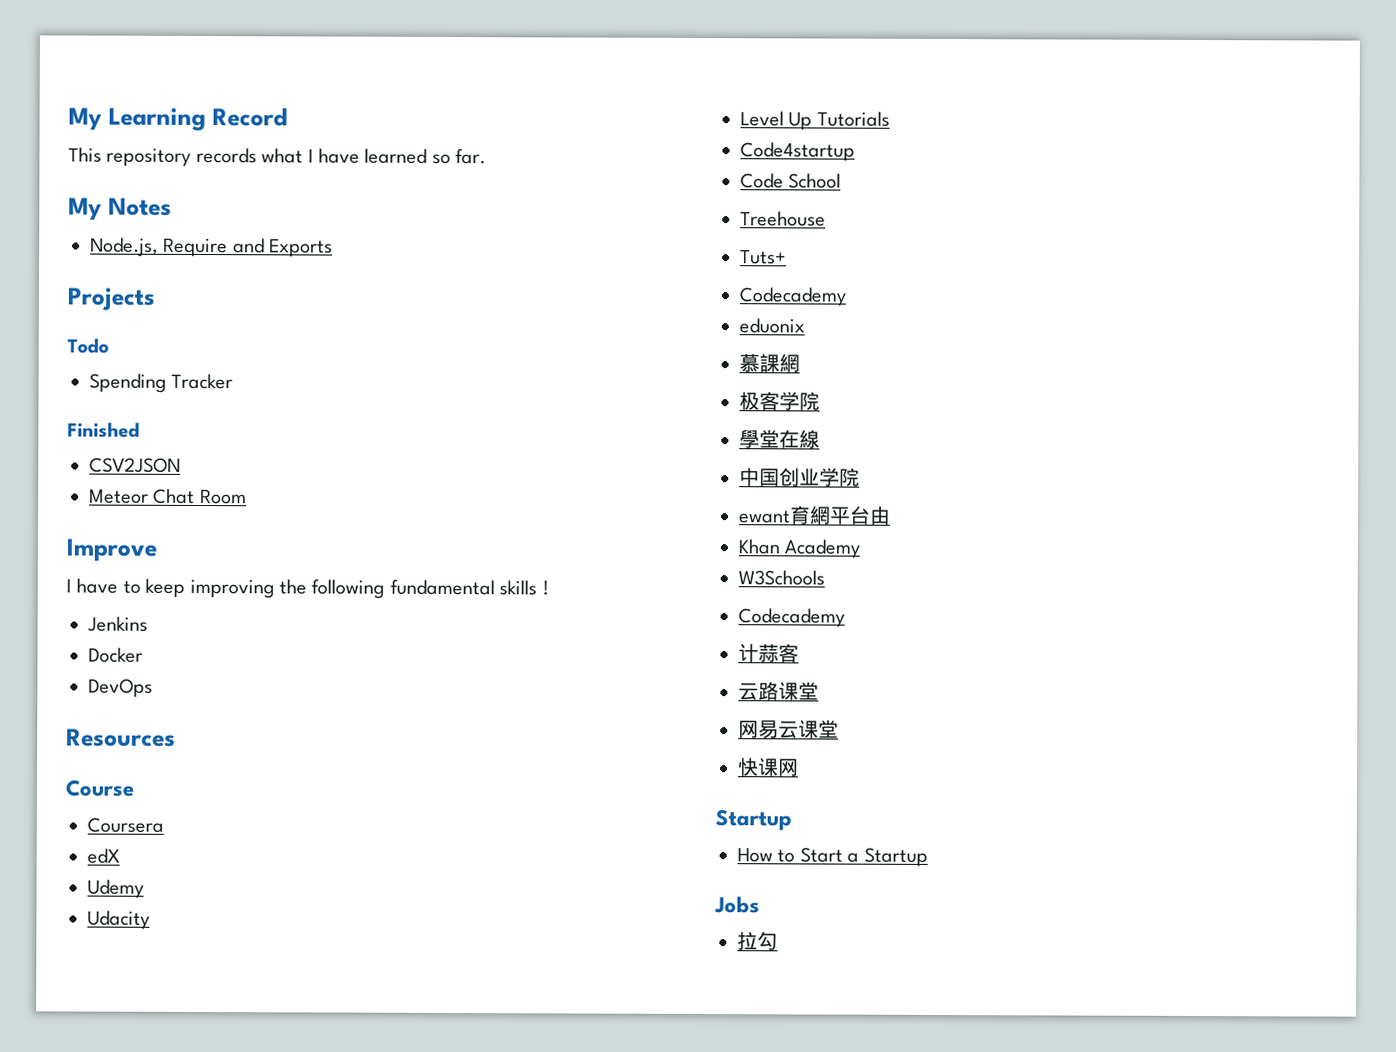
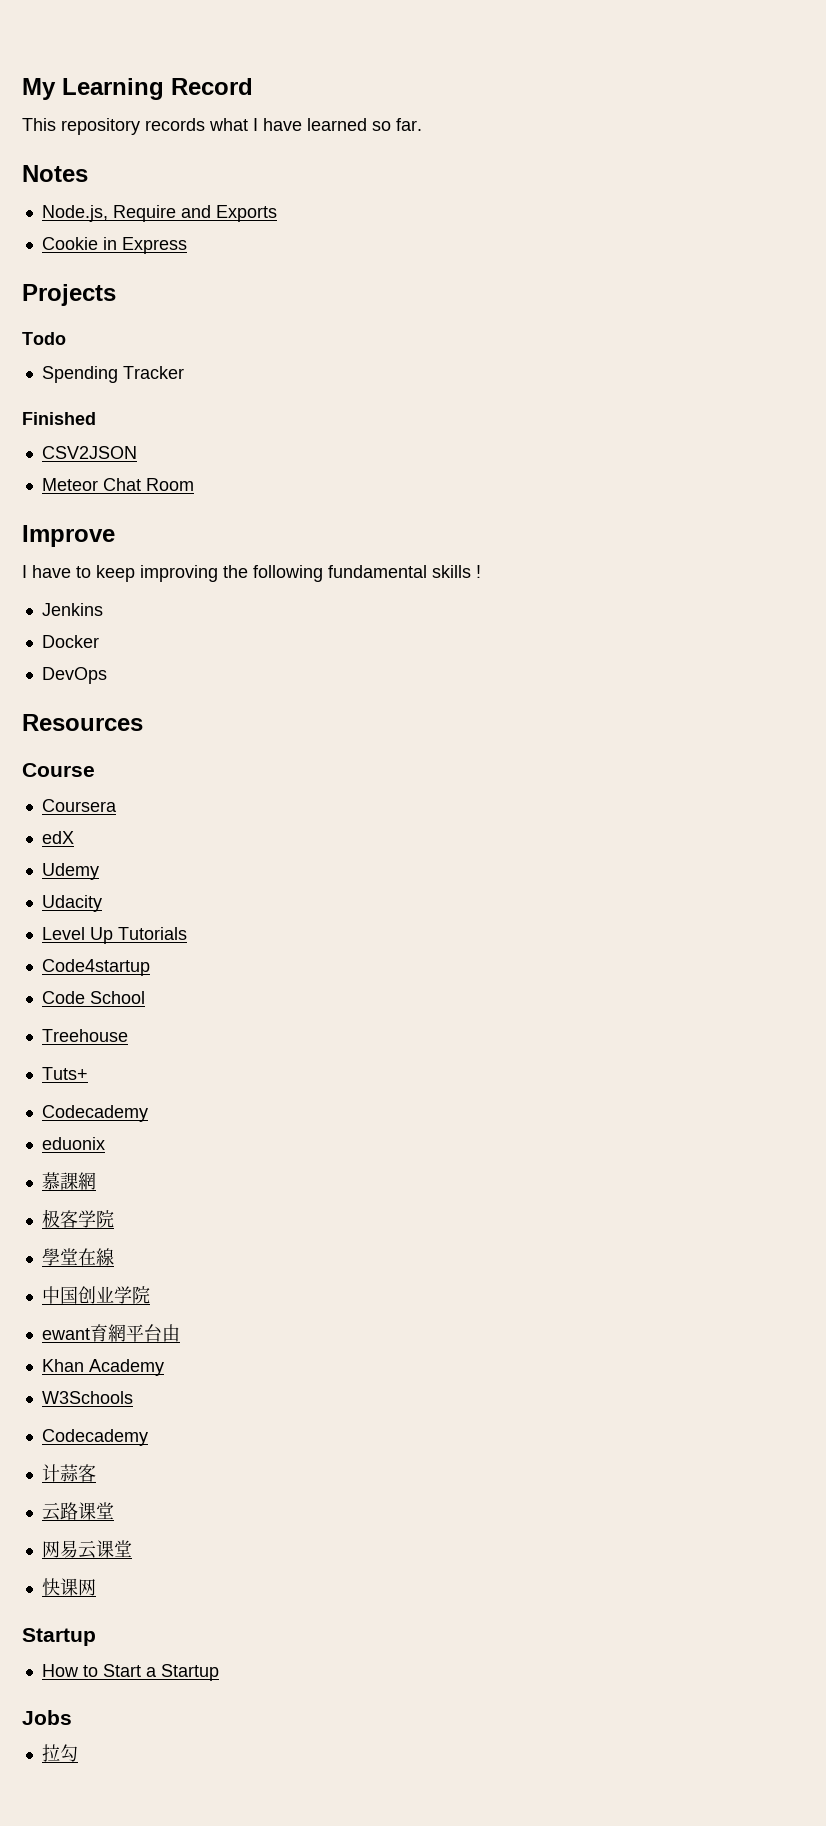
- My Notes
+ Notes
+ Cookie in Express

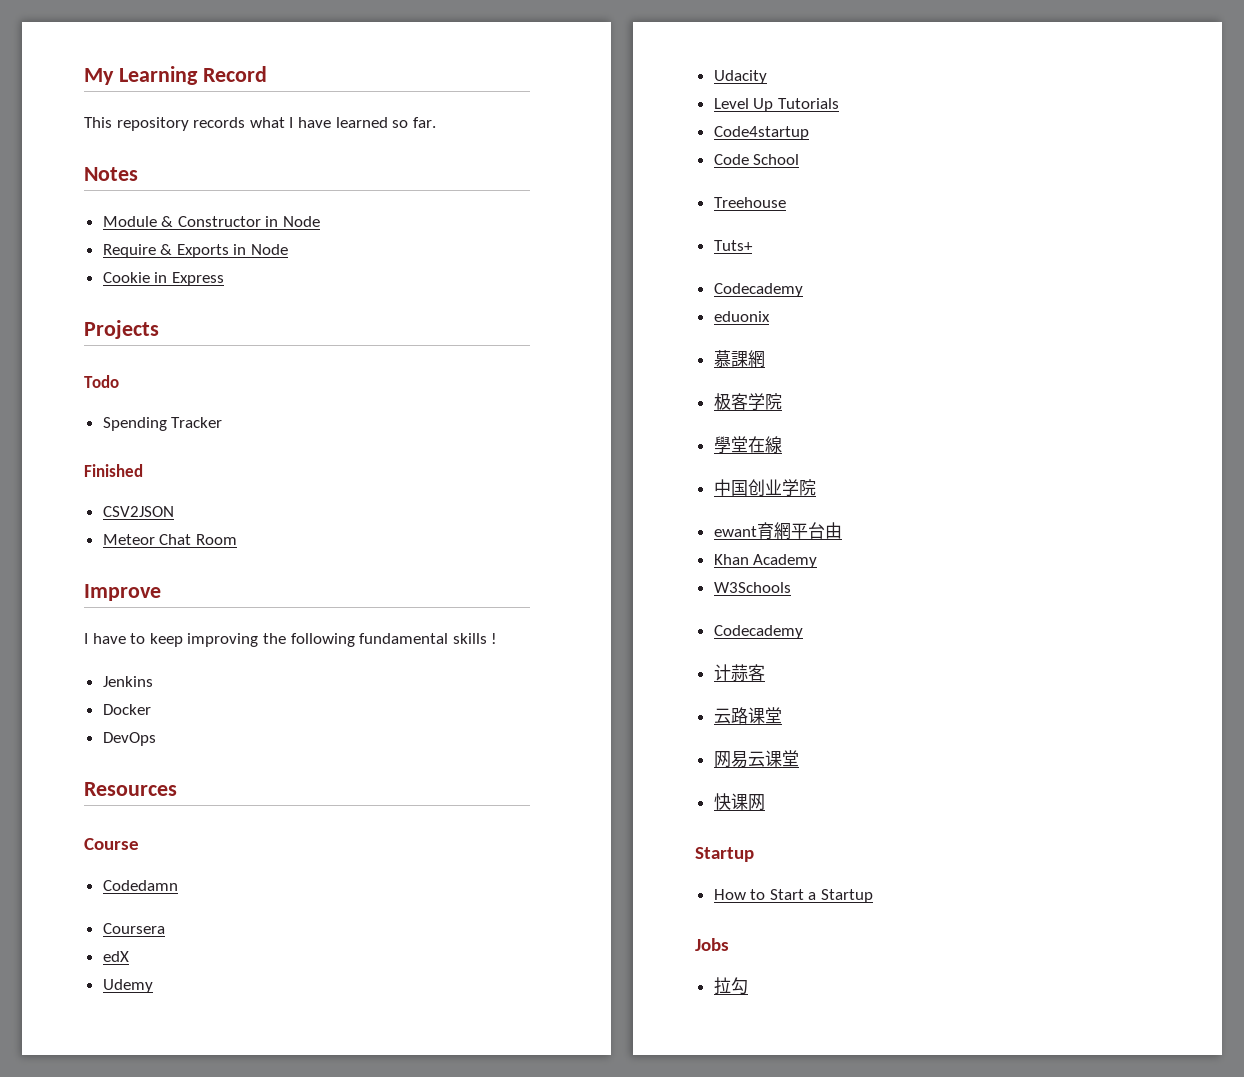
- Node.js, Require and Exports
+ Module & Constructor in Node
+ Require & Exports in Node
+ Codedamn

